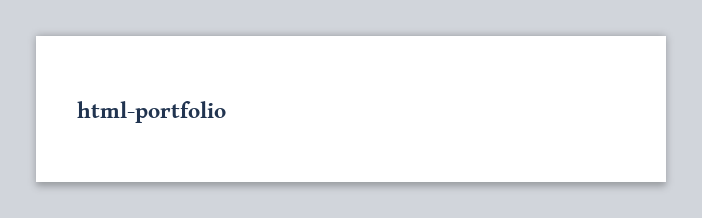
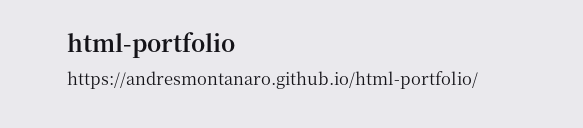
+ https://andresmontanaro.github.io/html-portfolio/

